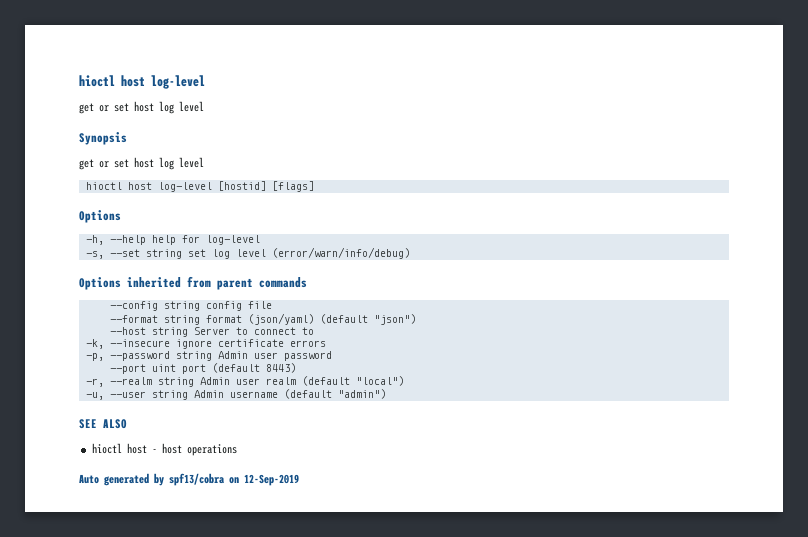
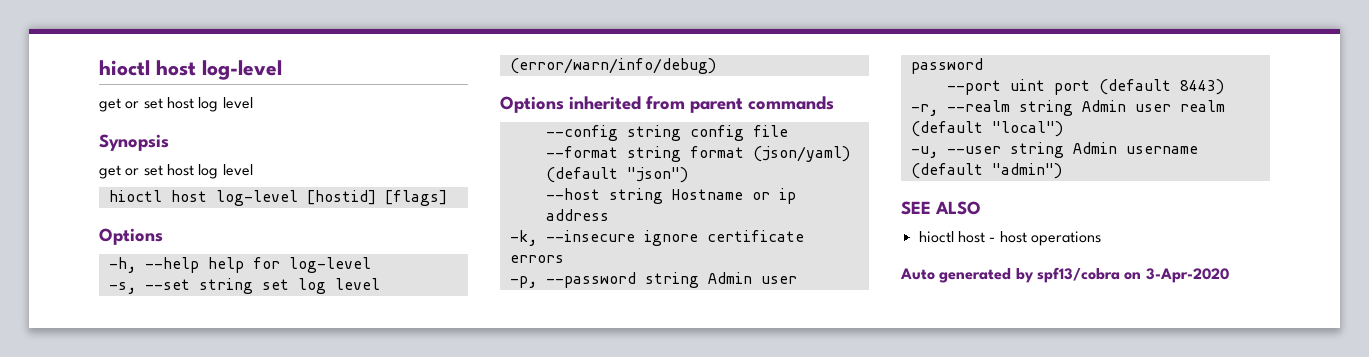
- --host string Server to connect to
+ --host string Hostname or ip address
- Auto generated by spf13/cobra on 12-Sep-2019
+ Auto generated by spf13/cobra on 3-Apr-2020

